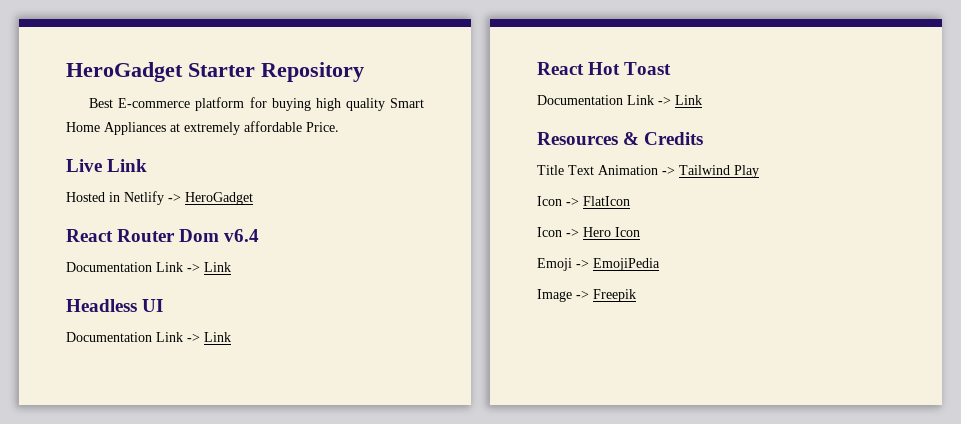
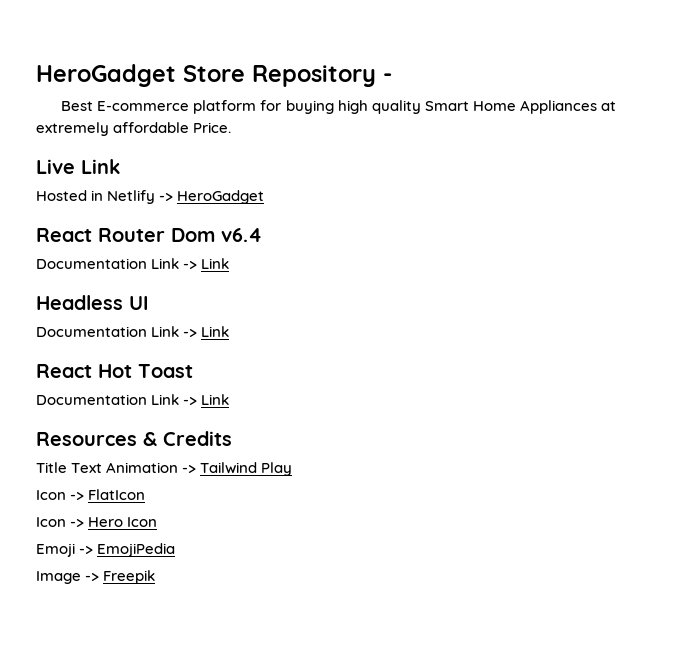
- HeroGadget Starter Repository
+ HeroGadget Store Repository -

